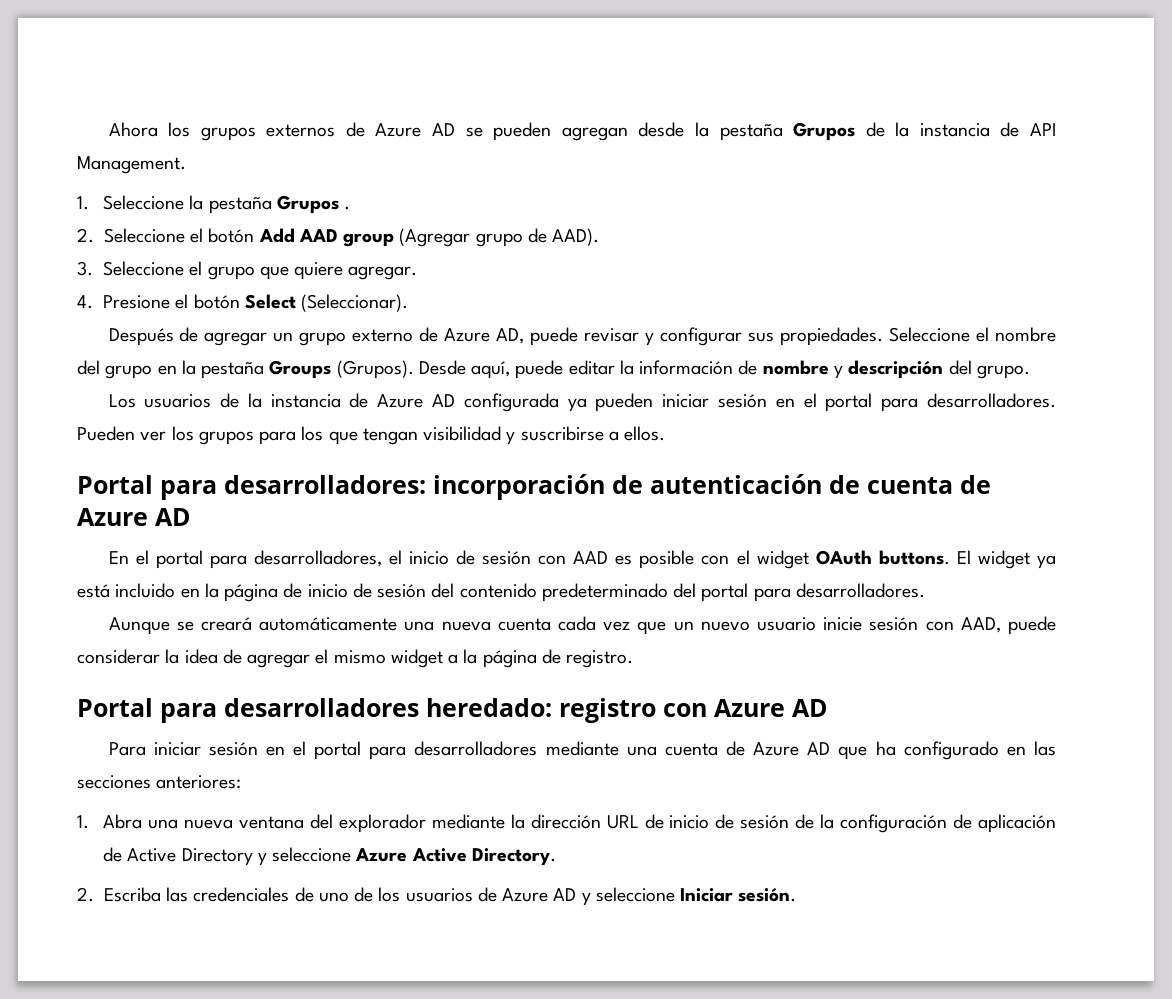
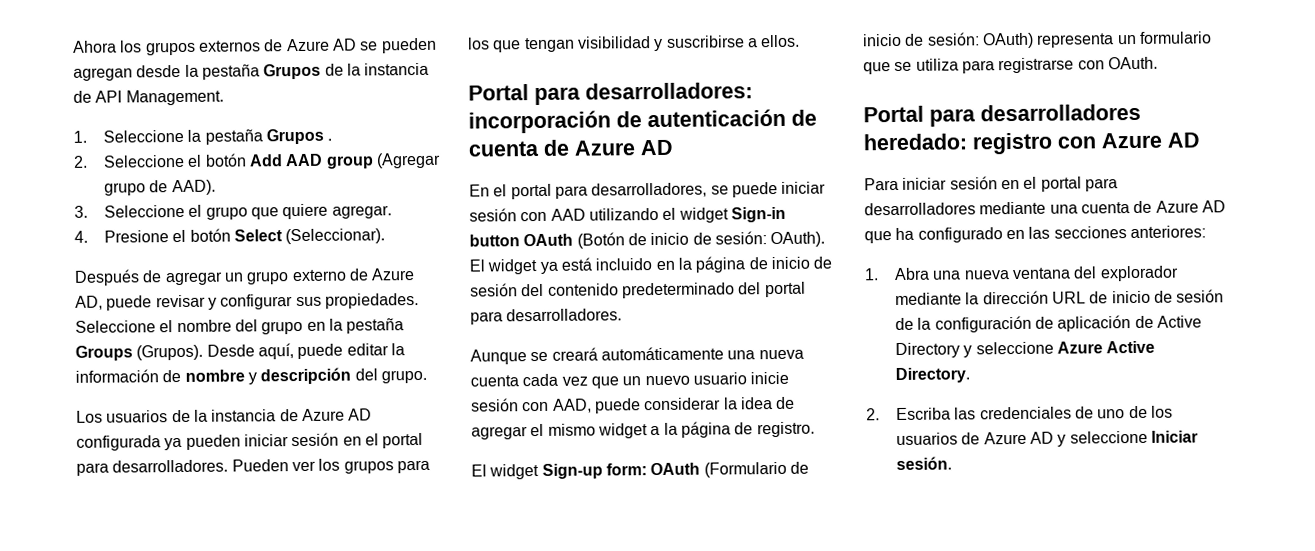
- En el portal para desarrolladores, el inicio de sesión con AAD es posible con el widget OAuth buttons.
+ En el portal para desarrolladores, se puede iniciar sesión con AAD utilizando el widget Sign-in button OAuth (Botón de inicio de sesión: OAuth).
+ El widget Sign-up form: OAuth (Formulario de inicio de sesión: OAuth) representa un formulario que se utiliza para registrarse con OAuth.

